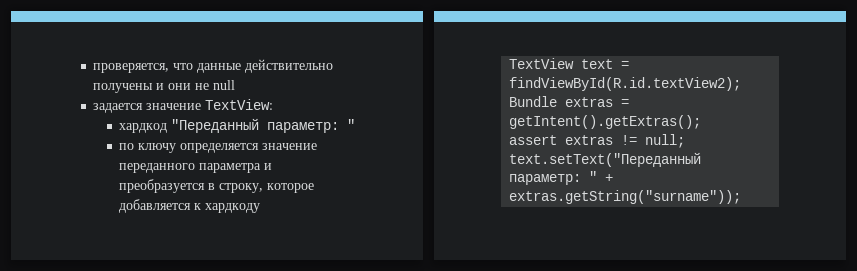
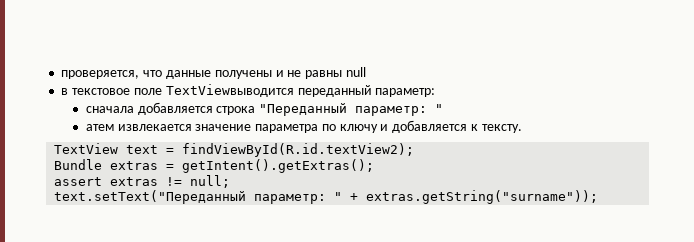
- проверяется, что данные действительно получены и они не null
+ проверяется, что данные получены и не равны null
- задается значение TextView:
- хардкод "Переданный параметр: "
- по ключу определяется значение переданного параметра и преобразуется в строку, которое добавляется к хардкоду
+ в текстовое поле TextViewвыводится переданный параметр:
+ сначала добавляется строка "Переданный параметр: "
+ атем извлекается значение параметра по ключу и добавляется к тексту.

